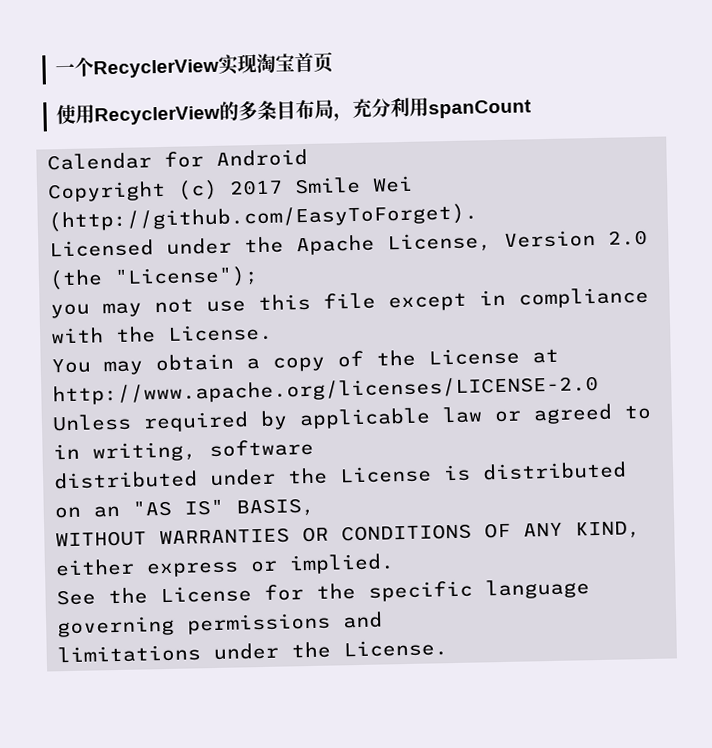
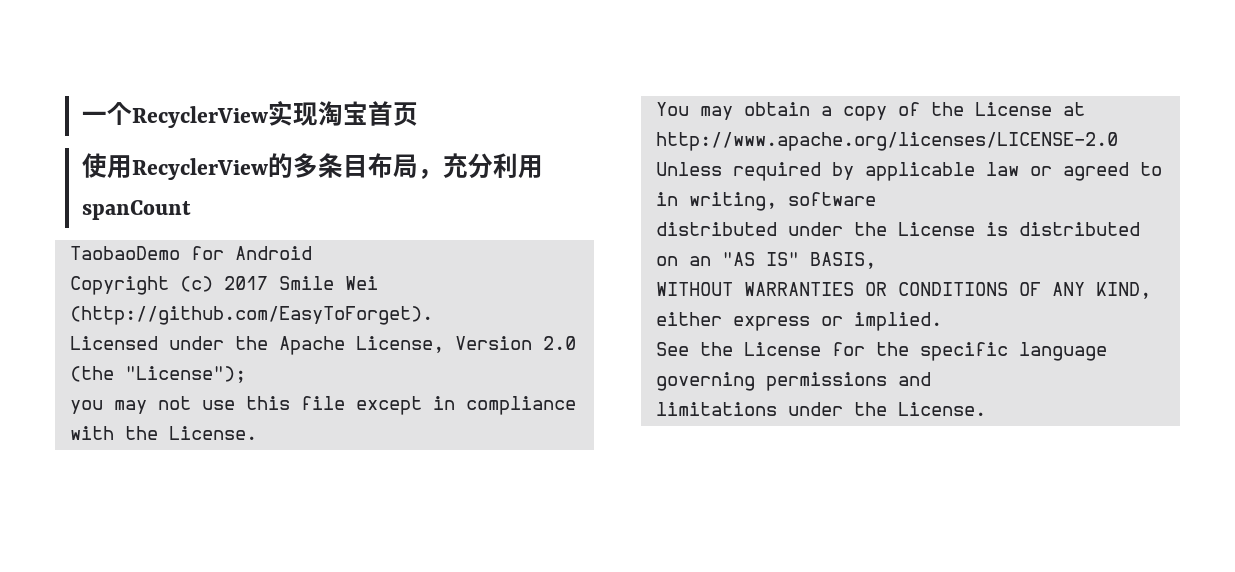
- Calendar for Android
+ TaobaoDemo for Android

